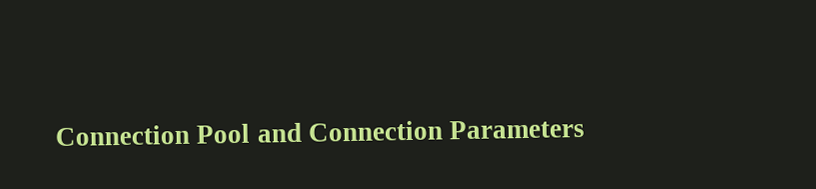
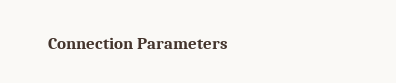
- Connection Pool and Connection Parameters
+ Connection Parameters

